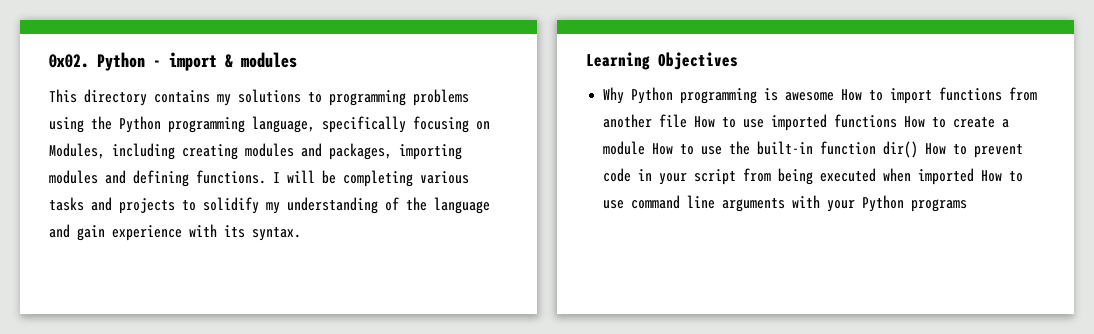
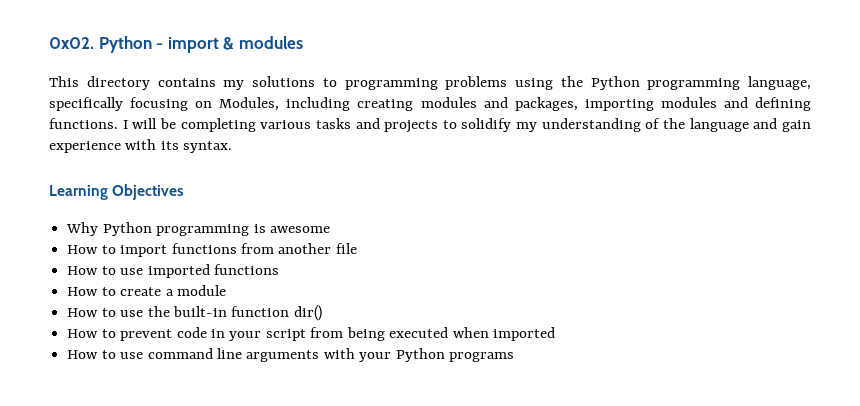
- Why Python programming is awesome How to import functions from another file How to use imported functions How to create a module How to use the built-in function dir() How to prevent code in your script from being executed when imported How to use command line arguments with your Python programs
+ Why Python programming is awesome
+ How to import functions from another file
+ How to use imported functions
+ How to create a module
+ How to use the built-in function dir()
+ How to prevent code in your script from being executed when imported
+ How to use command line arguments with your Python programs

